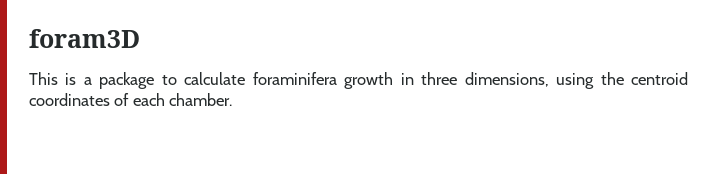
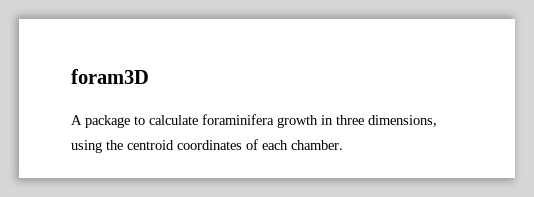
- This is a package to calculate foraminifera growth in three dimensions, using the centroid coordinates of each chamber.
+ A package to calculate foraminifera growth in three dimensions, using the centroid coordinates of each chamber.

